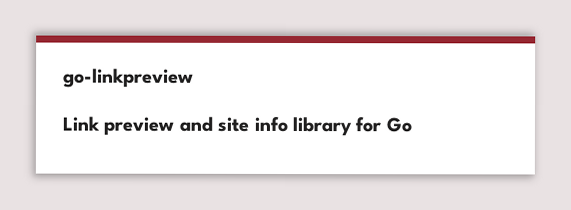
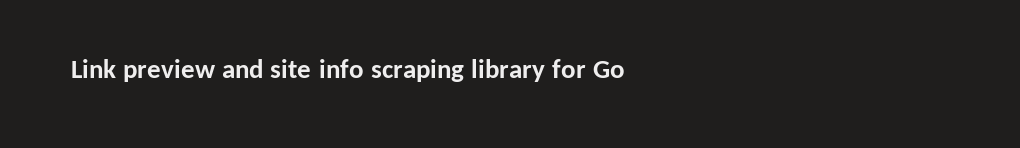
- go-linkpreview
- Link preview and site info library for Go
+ Link preview and site info scraping library for Go

